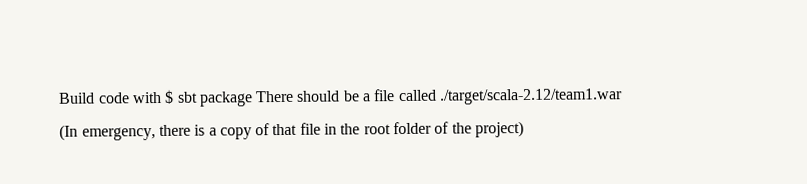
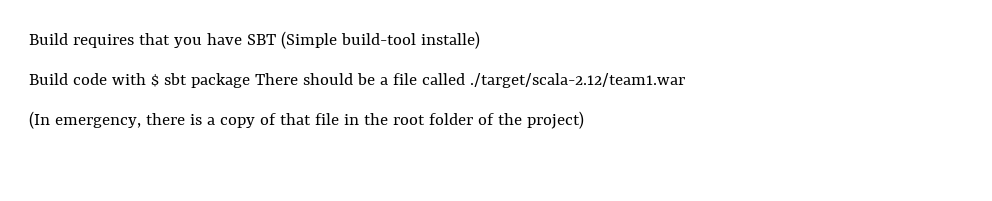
+ Build requires that you have SBT (Simple build-tool installe)

